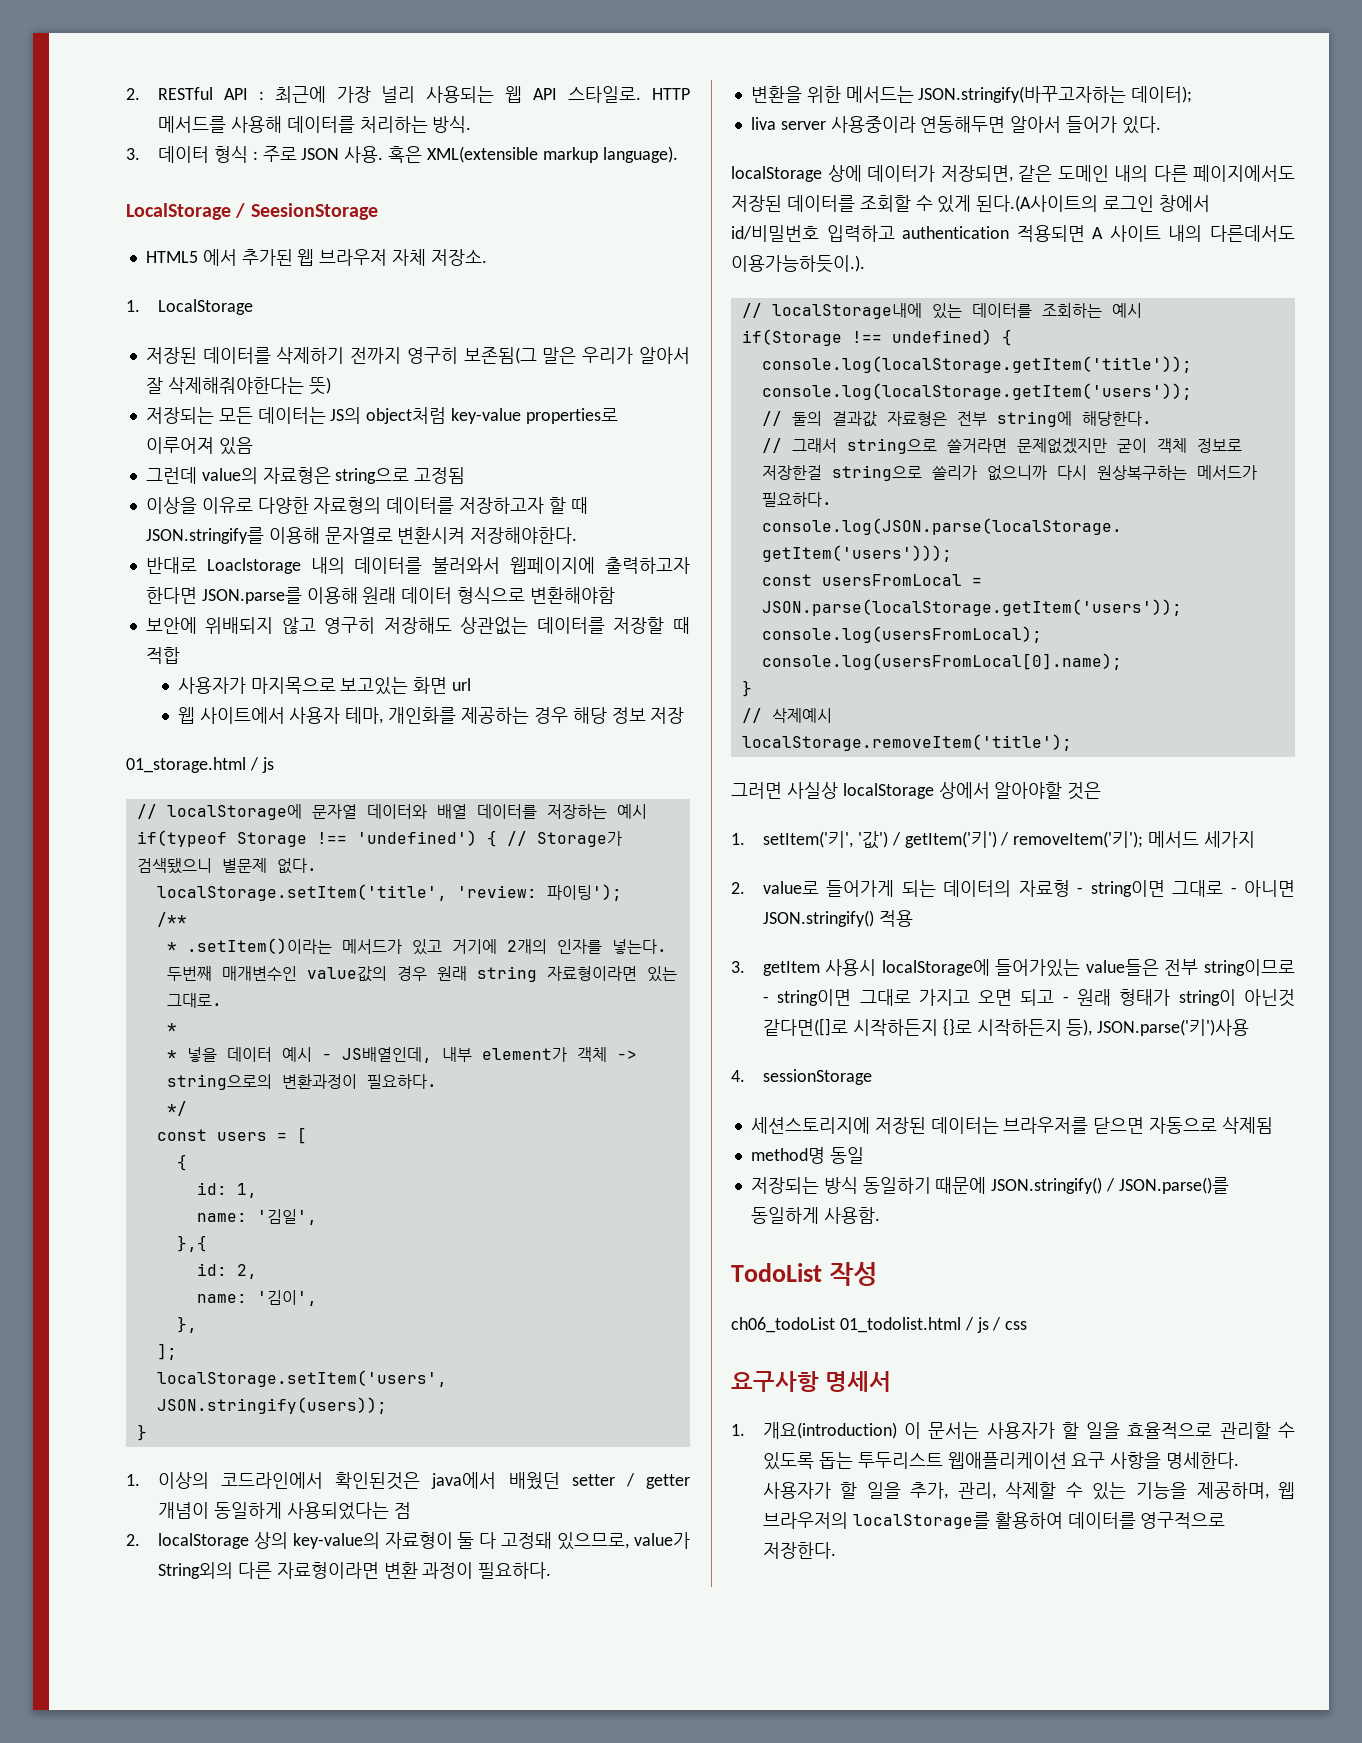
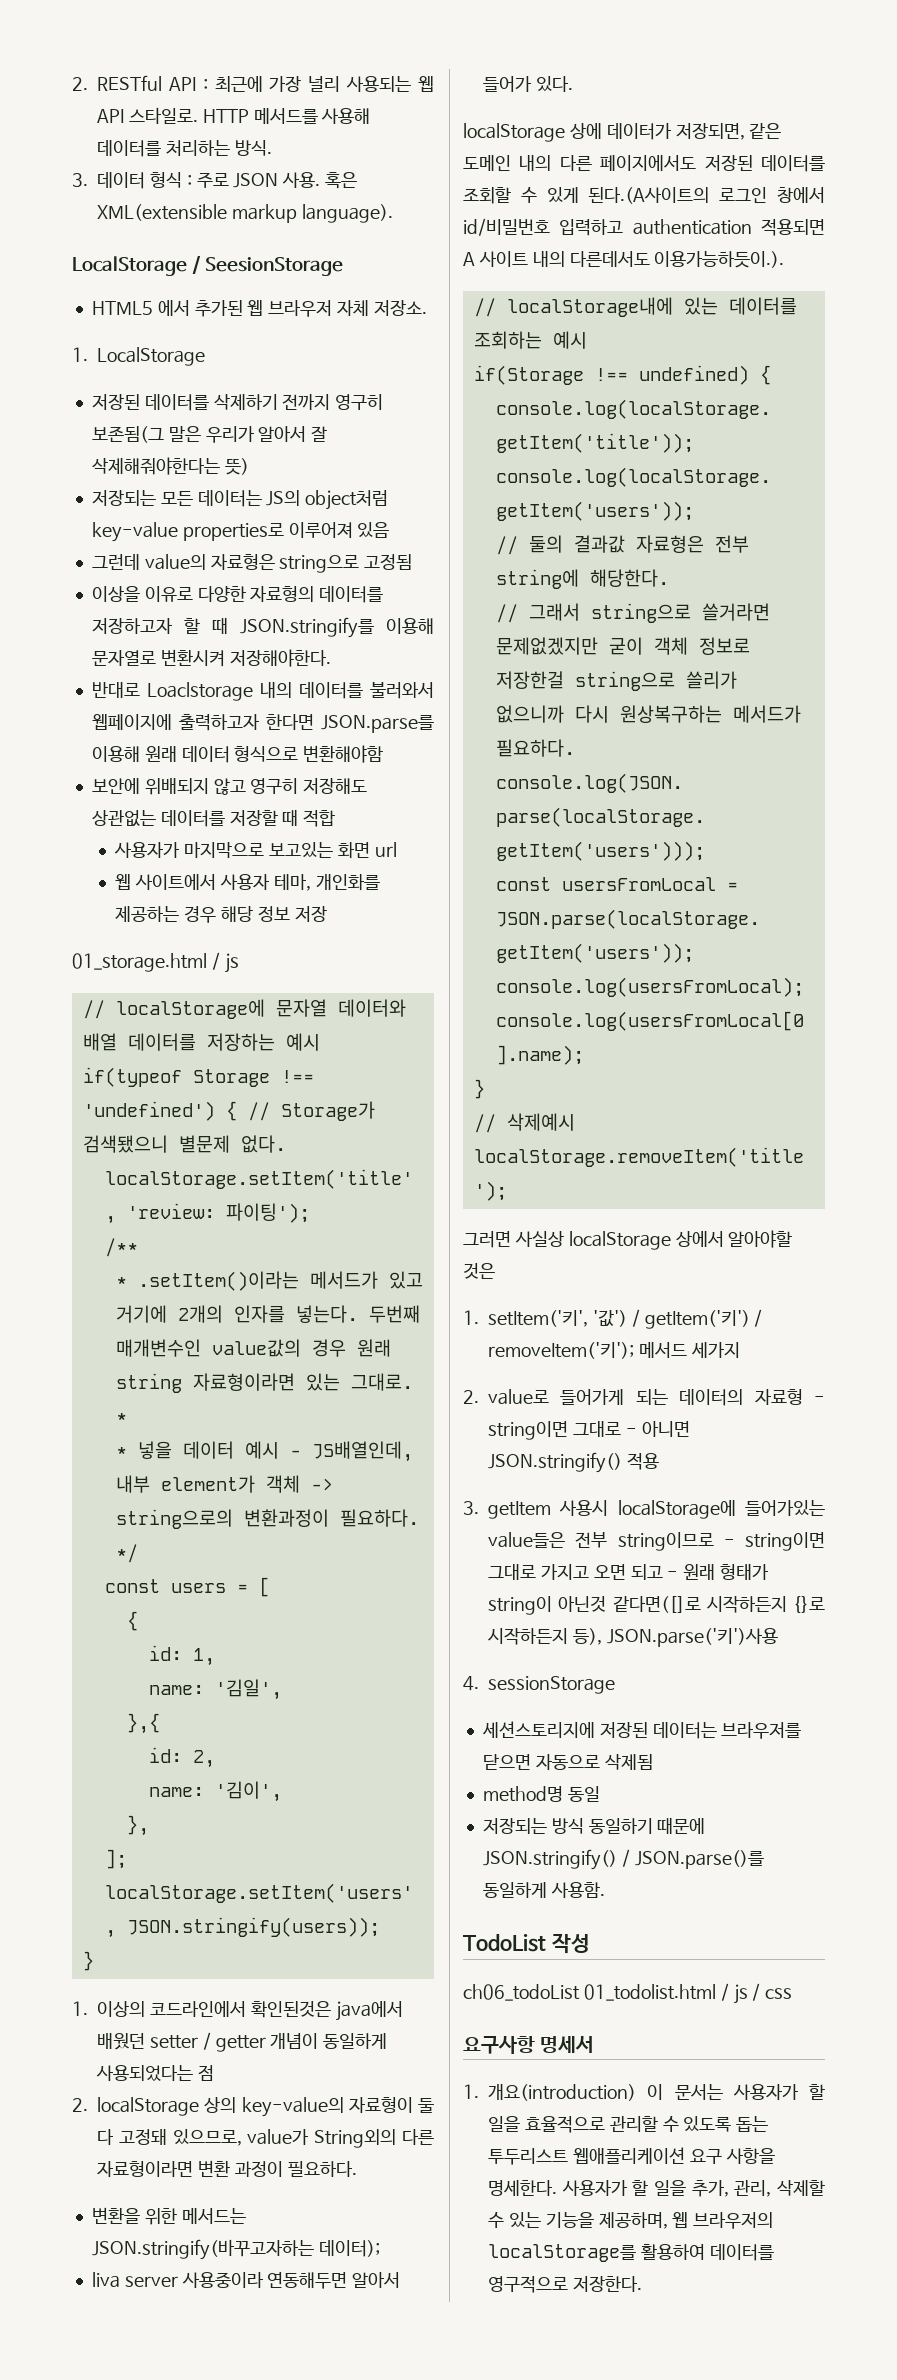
- 사용자가 마지목으로 보고있는 화면 url
+ 사용자가 마지막으로 보고있는 화면 url

